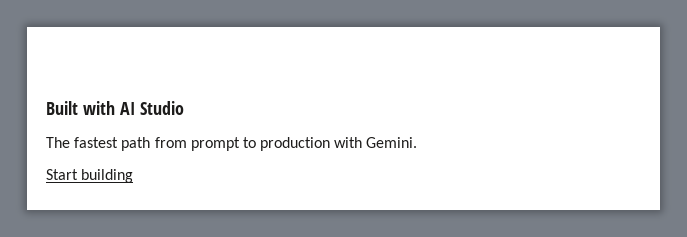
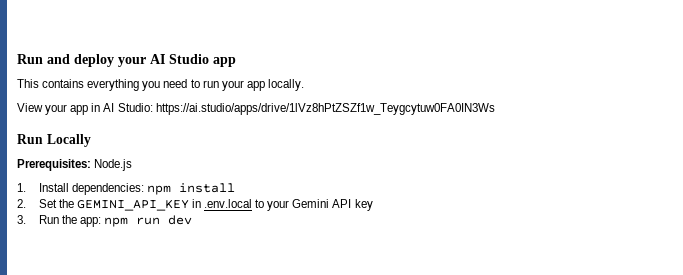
- Built with AI Studio
- The fastest path from prompt to production with Gemini.
- Start building
+ Run and deploy your AI Studio app
+ This contains everything you need to run your app locally.
+ View your app in AI Studio: https://ai.studio/apps/drive/1lVz8hPtZSZf1w_Teygcytuw0FA0IN3Ws
+ Run Locally
+ Prerequisites: Node.js
+ 1. Install dependencies: npm install
+ 2. Set the GEMINI_API_KEY in .env.local to your Gemini API key
+ 3. Run the app: npm run dev

